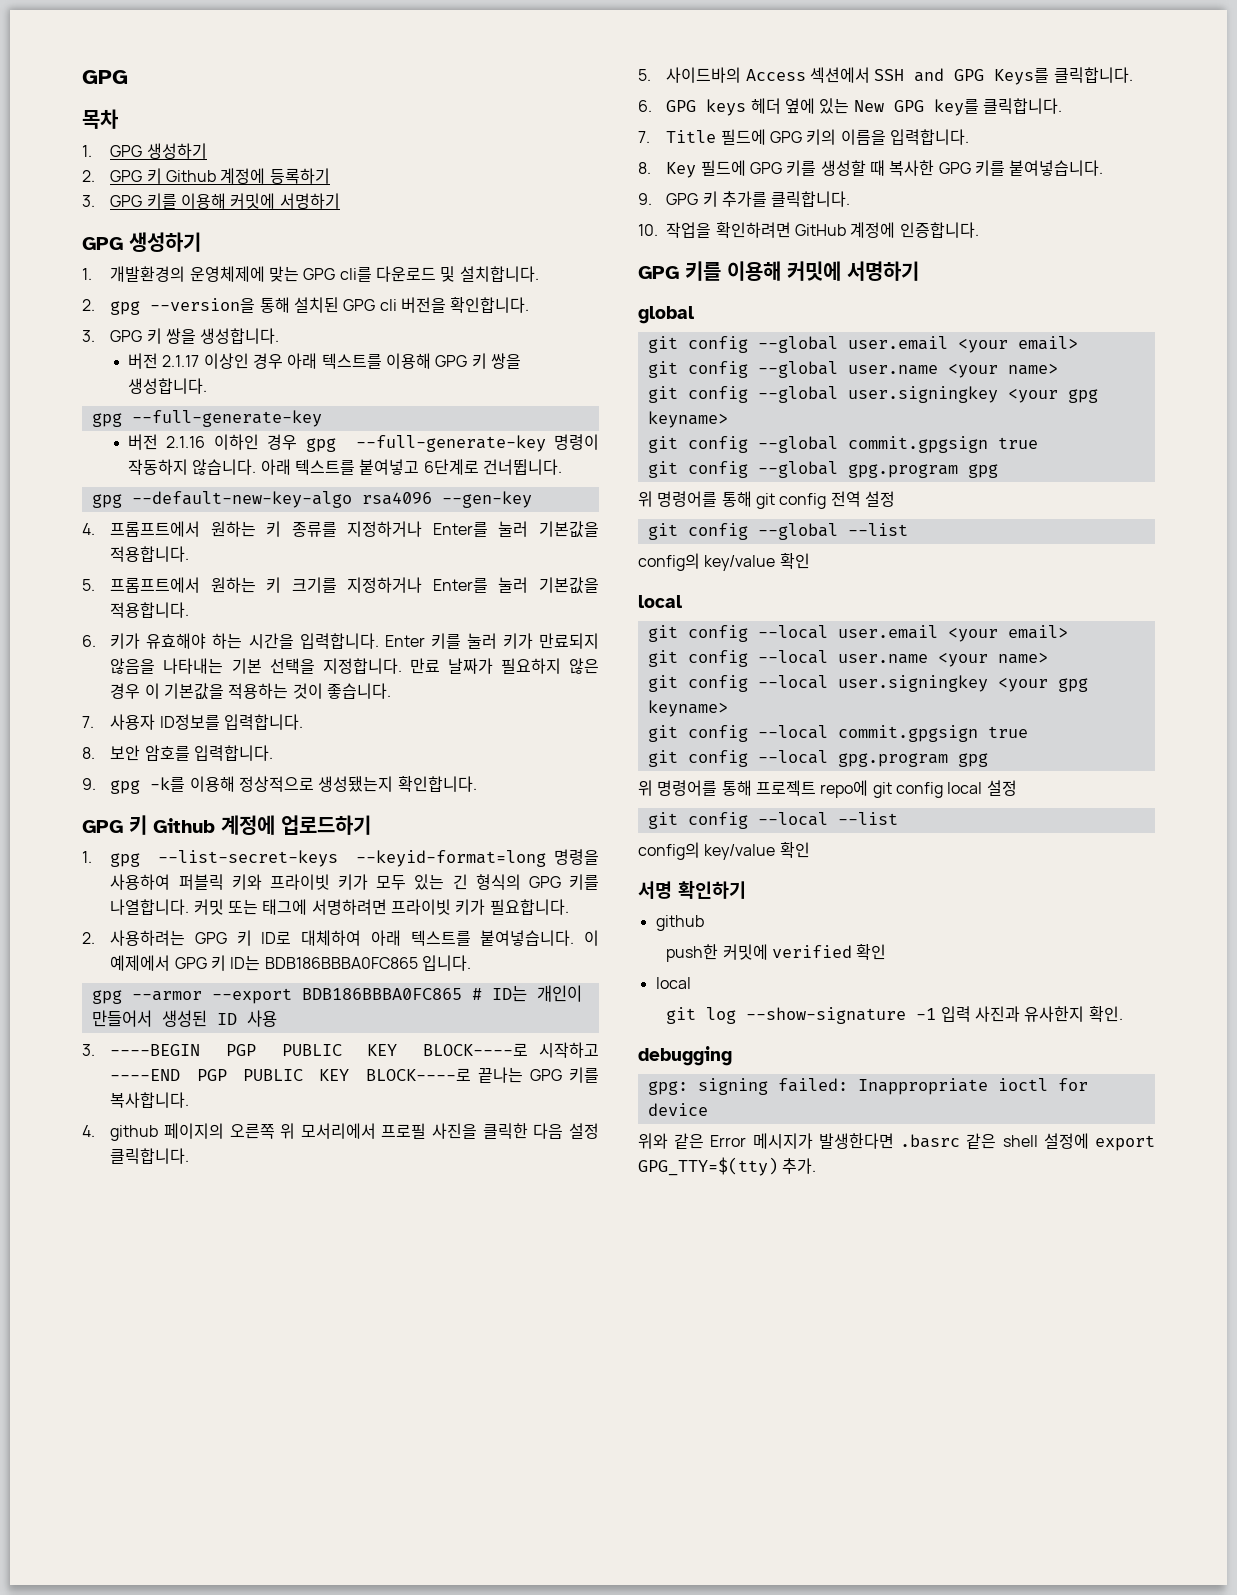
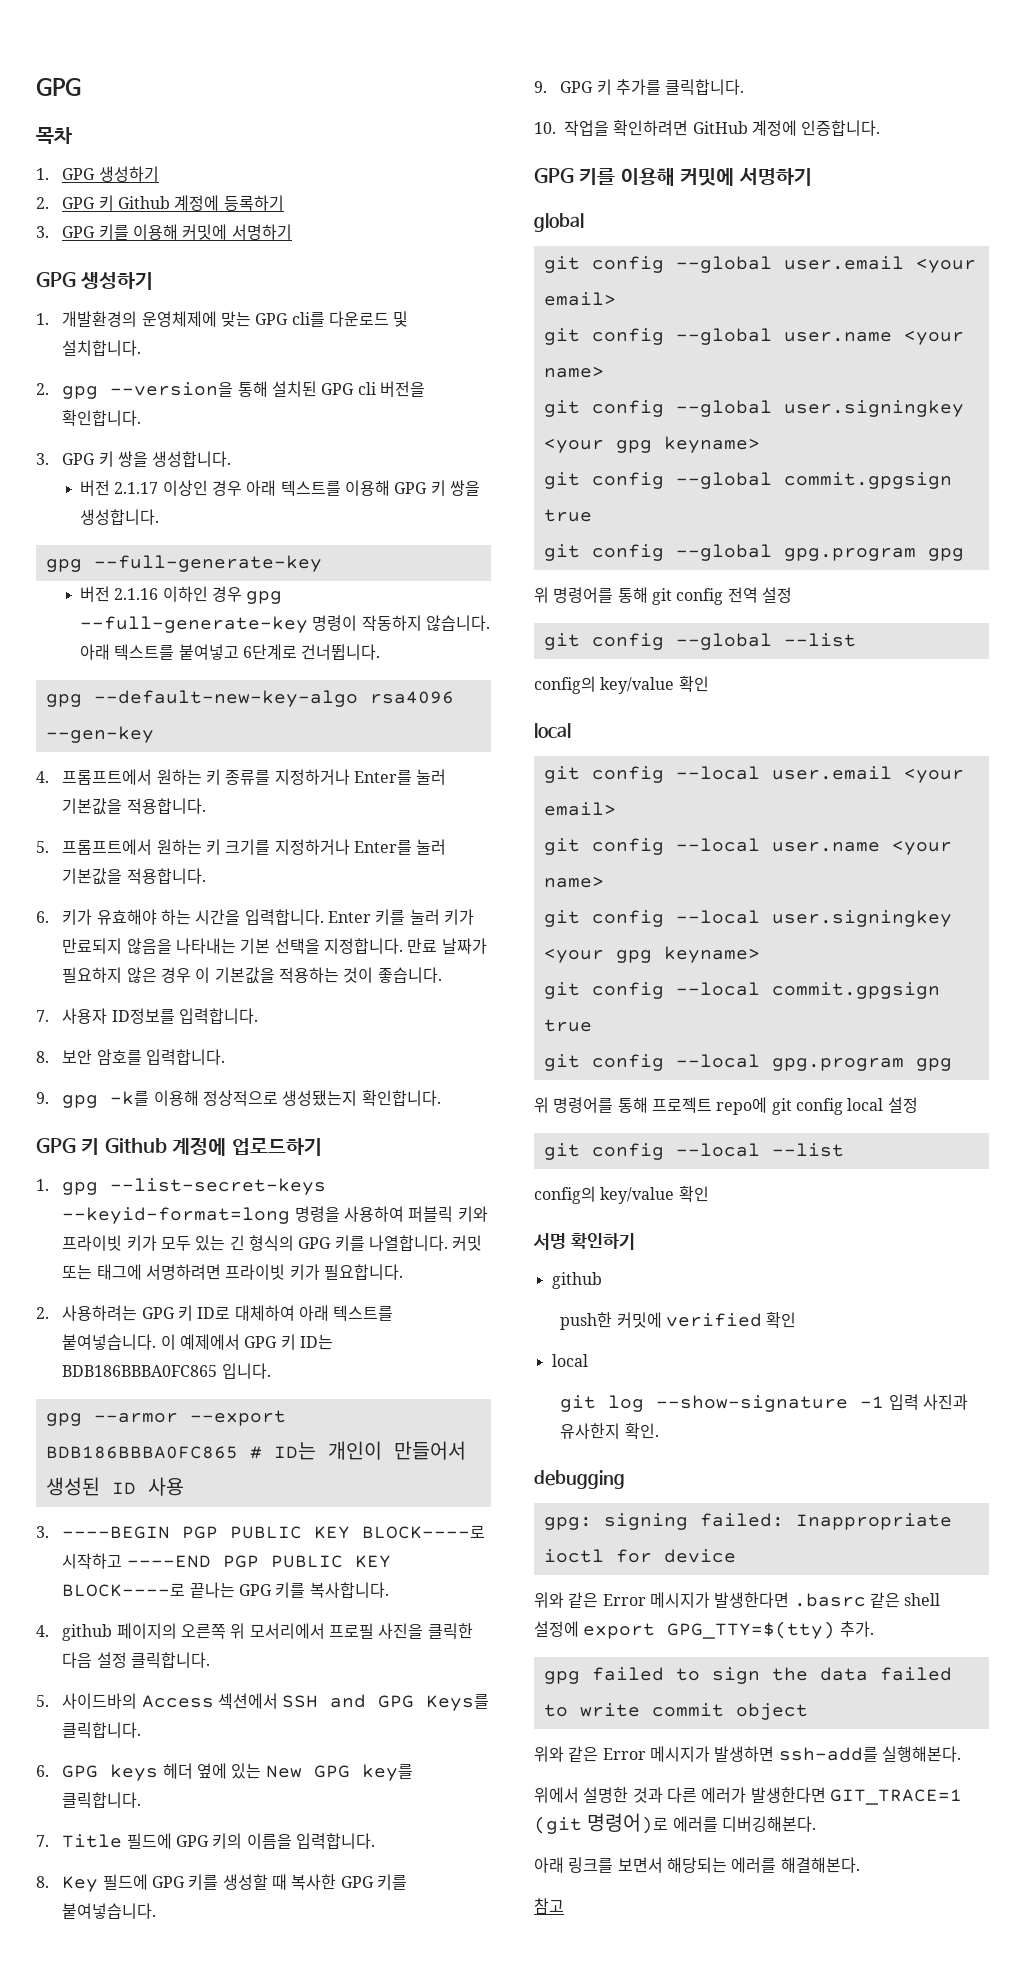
+ gpg failed to sign the data failed to write commit object
+ 위와 같은 Error 메시지가 발생하면 ssh-add를 실행해본다.
+ 위에서 설명한 것과 다른 에러가 발생한다면 GIT_TRACE=1 (git 명령어)로 에러를 디버깅해본다.
+ 아래 링크를 보면서 해당되는 에러를 해결해본다.
+ 참고

